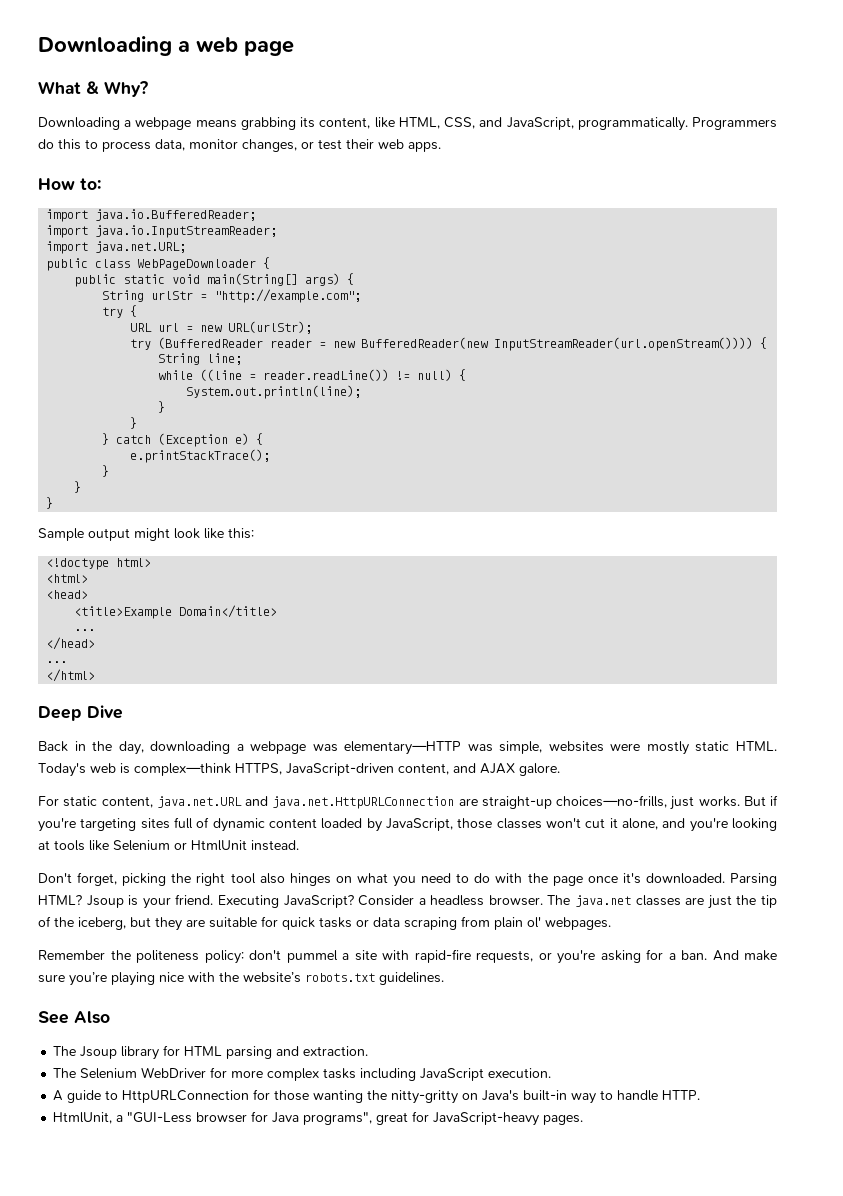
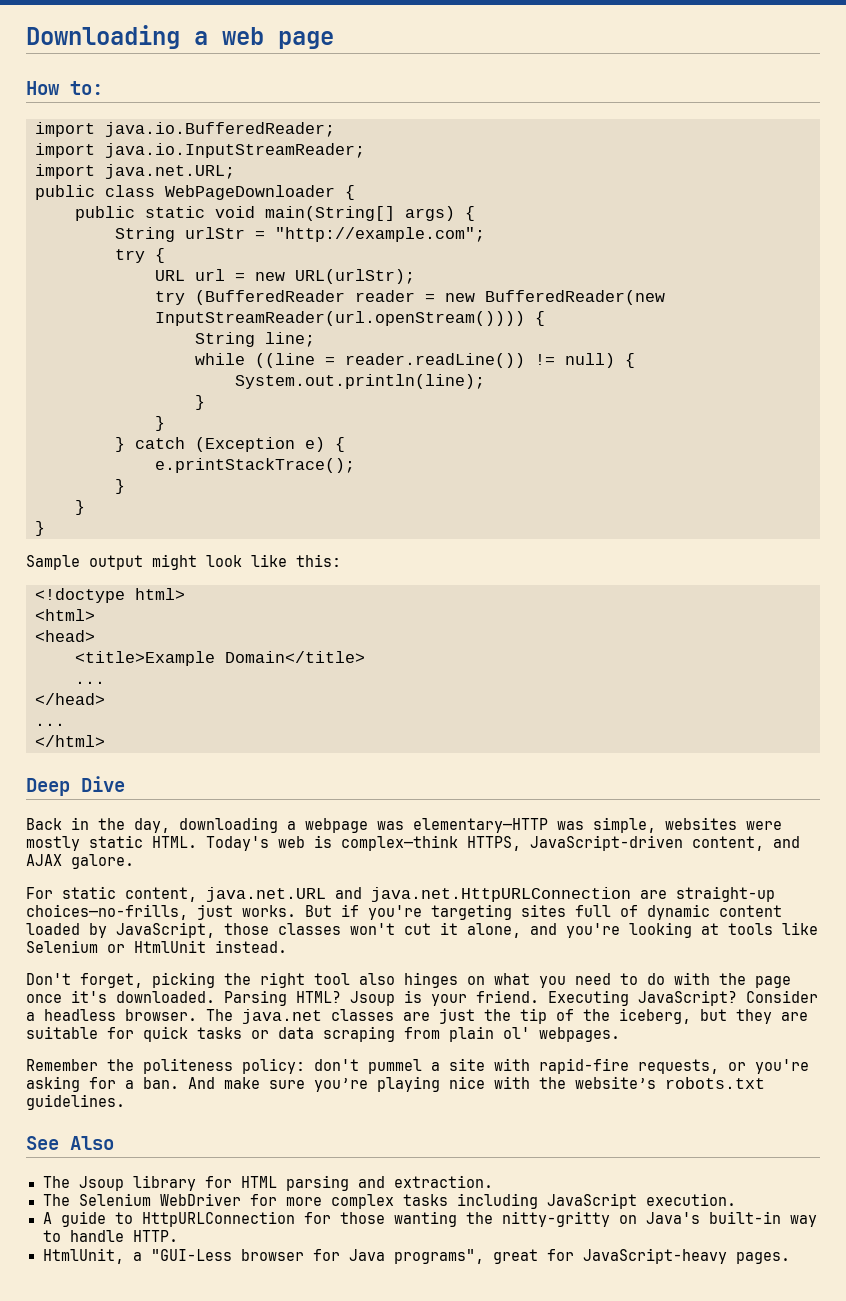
- What & Why?
- Downloading a webpage means grabbing its content, like HTML, CSS, and JavaScript, programmatically. Programmers do this to process data, monitor changes, or test their web apps.

